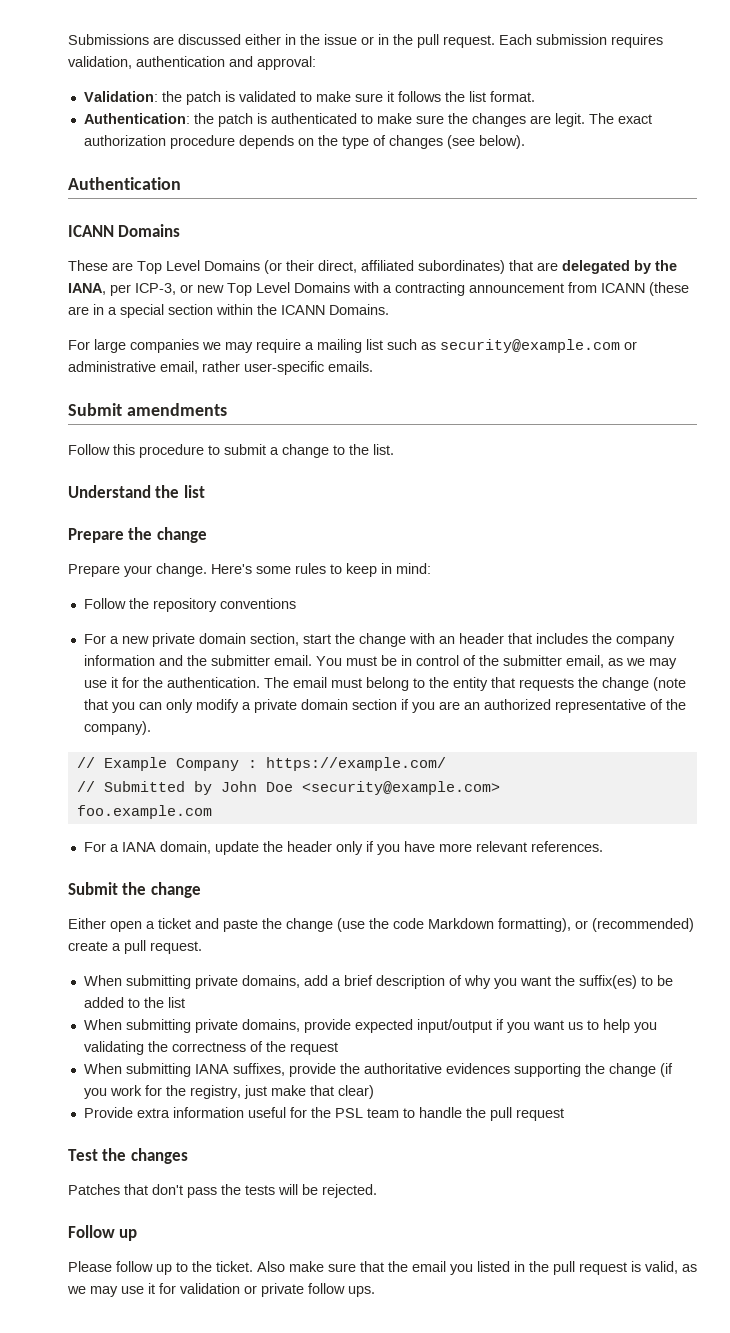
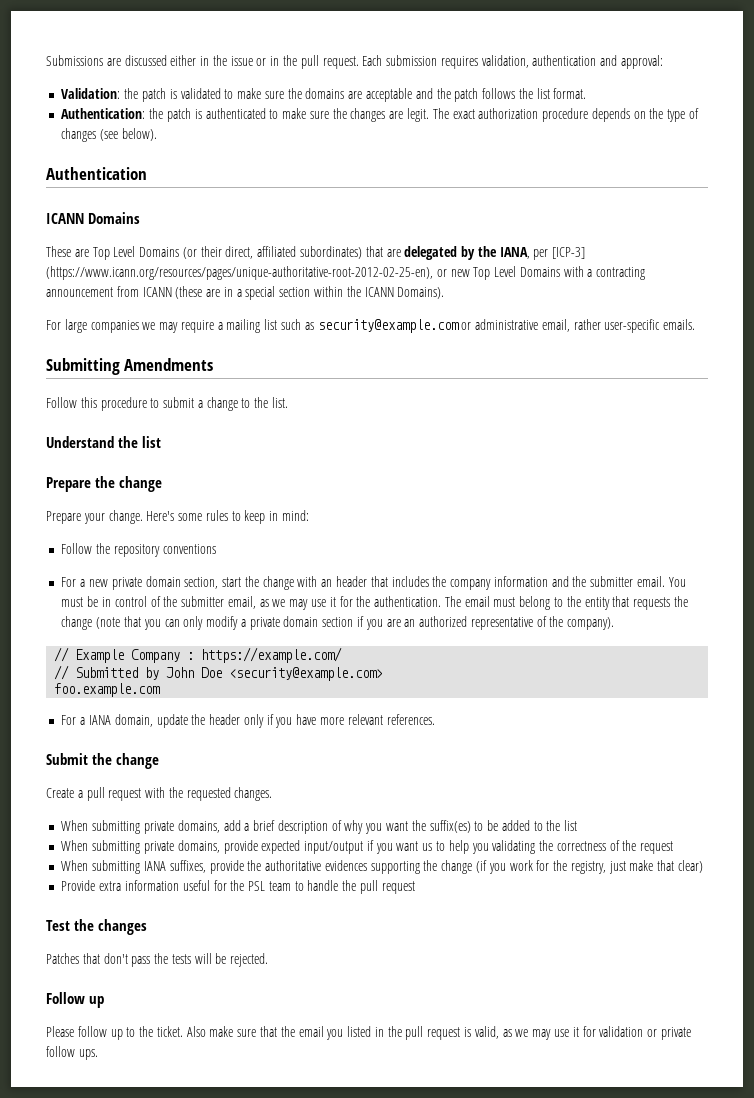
- Validation: the patch is validated to make sure it follows the list format.
+ Validation: the patch is validated to make sure the domains are acceptable and the patch follows the list format.
- These are Top Level Domains (or their direct, affiliated subordinates) that are delegated by the IANA, per ICP-3, or new Top Level Domains with a contracting announcement from ICANN (these are in a special section within the ICANN Domains.
+ These are Top Level Domains (or their direct, affiliated subordinates) that are delegated by the IANA, per [ICP-3] (https://www.icann.org/resources/pages/unique-authoritative-root-2012-02-25-en), or new Top Level Domains with a contracting announcement from ICANN (these are in a special section within the ICANN Domains).
- Submit amendments
+ Submitting Amendments
- Either open a ticket and paste the change (use the code Markdown formatting), or (recommended) create a pull request.
+ Create a pull request with the requested changes.

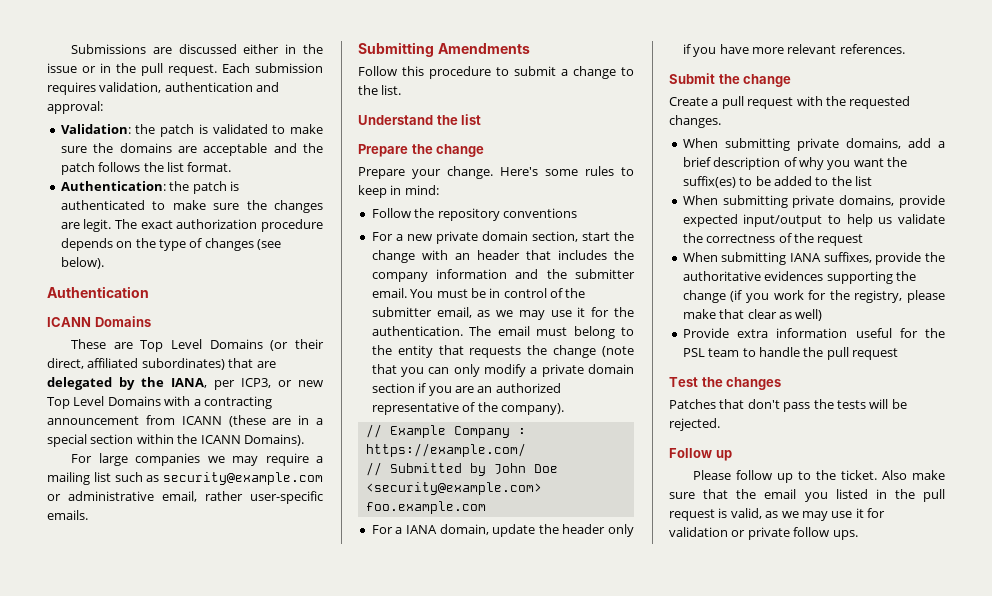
- These are Top Level Domains (or their direct, affiliated subordinates) that are delegated by the IANA, per [ICP-3] (https://www.icann.org/resources/pages/unique-authoritative-root-2012-02-25-en), or new Top Level Domains with a contracting announcement from ICANN (these are in a special section within the ICANN Domains).
+ These are Top Level Domains (or their direct, affiliated subordinates) that are delegated by the IANA, per ICP3, or new Top Level Domains with a contracting announcement from ICANN (these are in a special section within the ICANN Domains).
- When submitting private domains, provide expected input/output if you want us to help you validating the correctness of the request
+ When submitting private domains, provide expected input/output to help us validate the correctness of the request
- When submitting IANA suffixes, provide the authoritative evidences supporting the change (if you work for the registry, just make that clear)
+ When submitting IANA suffixes, provide the authoritative evidences supporting the change (if you work for the registry, please make that clear as well)

